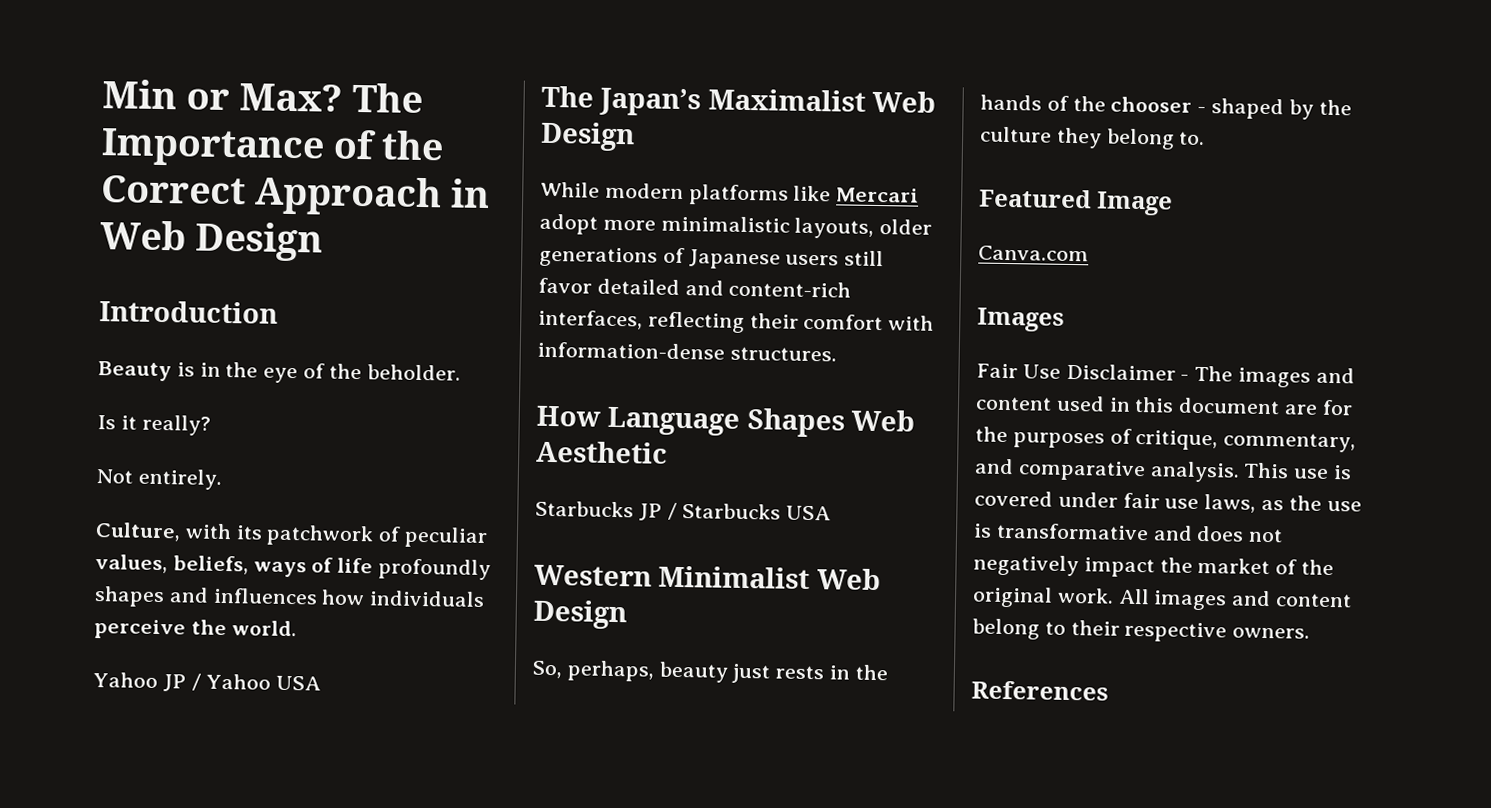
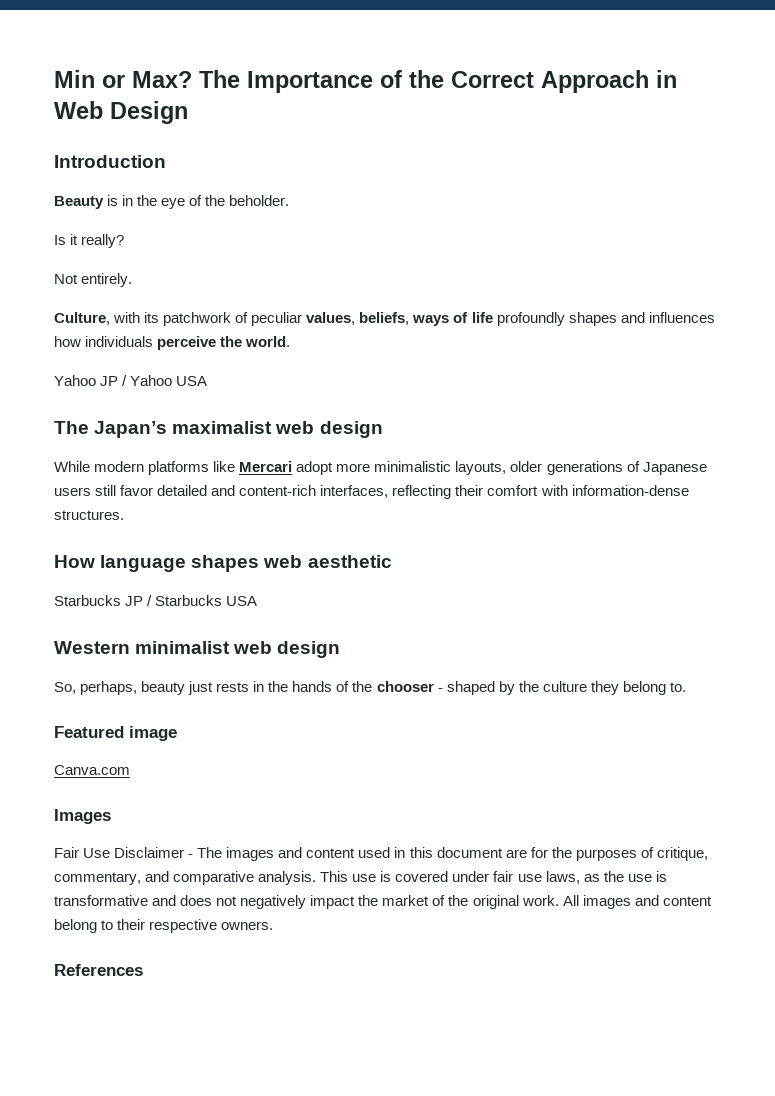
- The Japan’s Maximalist Web Design
+ The Japan’s maximalist web design
- How Language Shapes Web Aesthetic
+ How language shapes web aesthetic
- Western Minimalist Web Design
+ Western minimalist web design
- Featured Image
+ Featured image

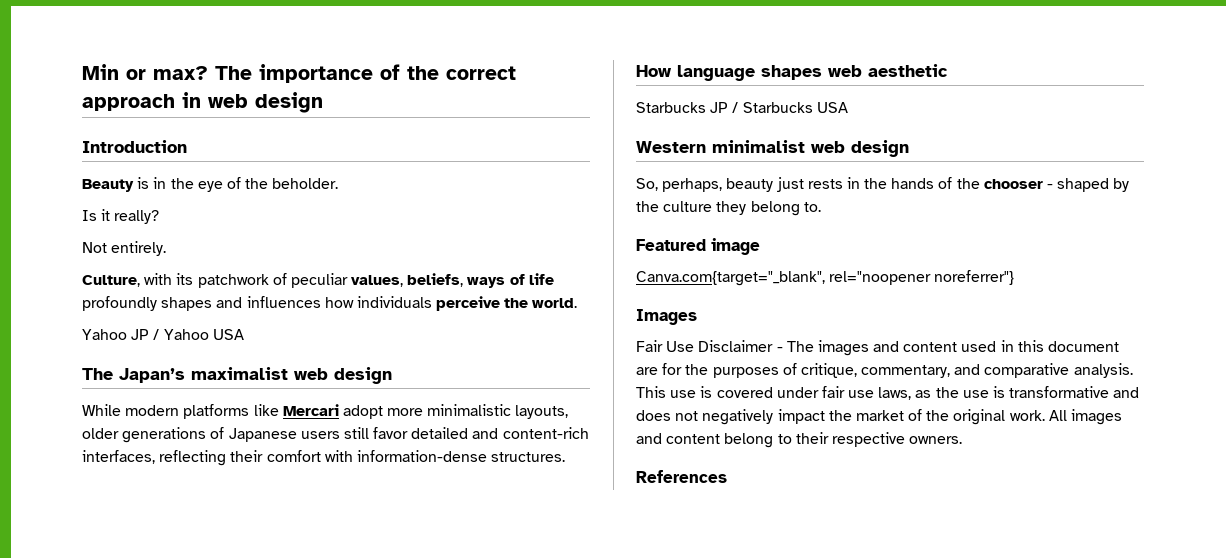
- Min or Max? The Importance of the Correct Approach in Web Design
+ Min or max? The importance of the correct approach in web design
- Canva.com
+ Canva.com{target="_blank", rel="noopener noreferrer"}

